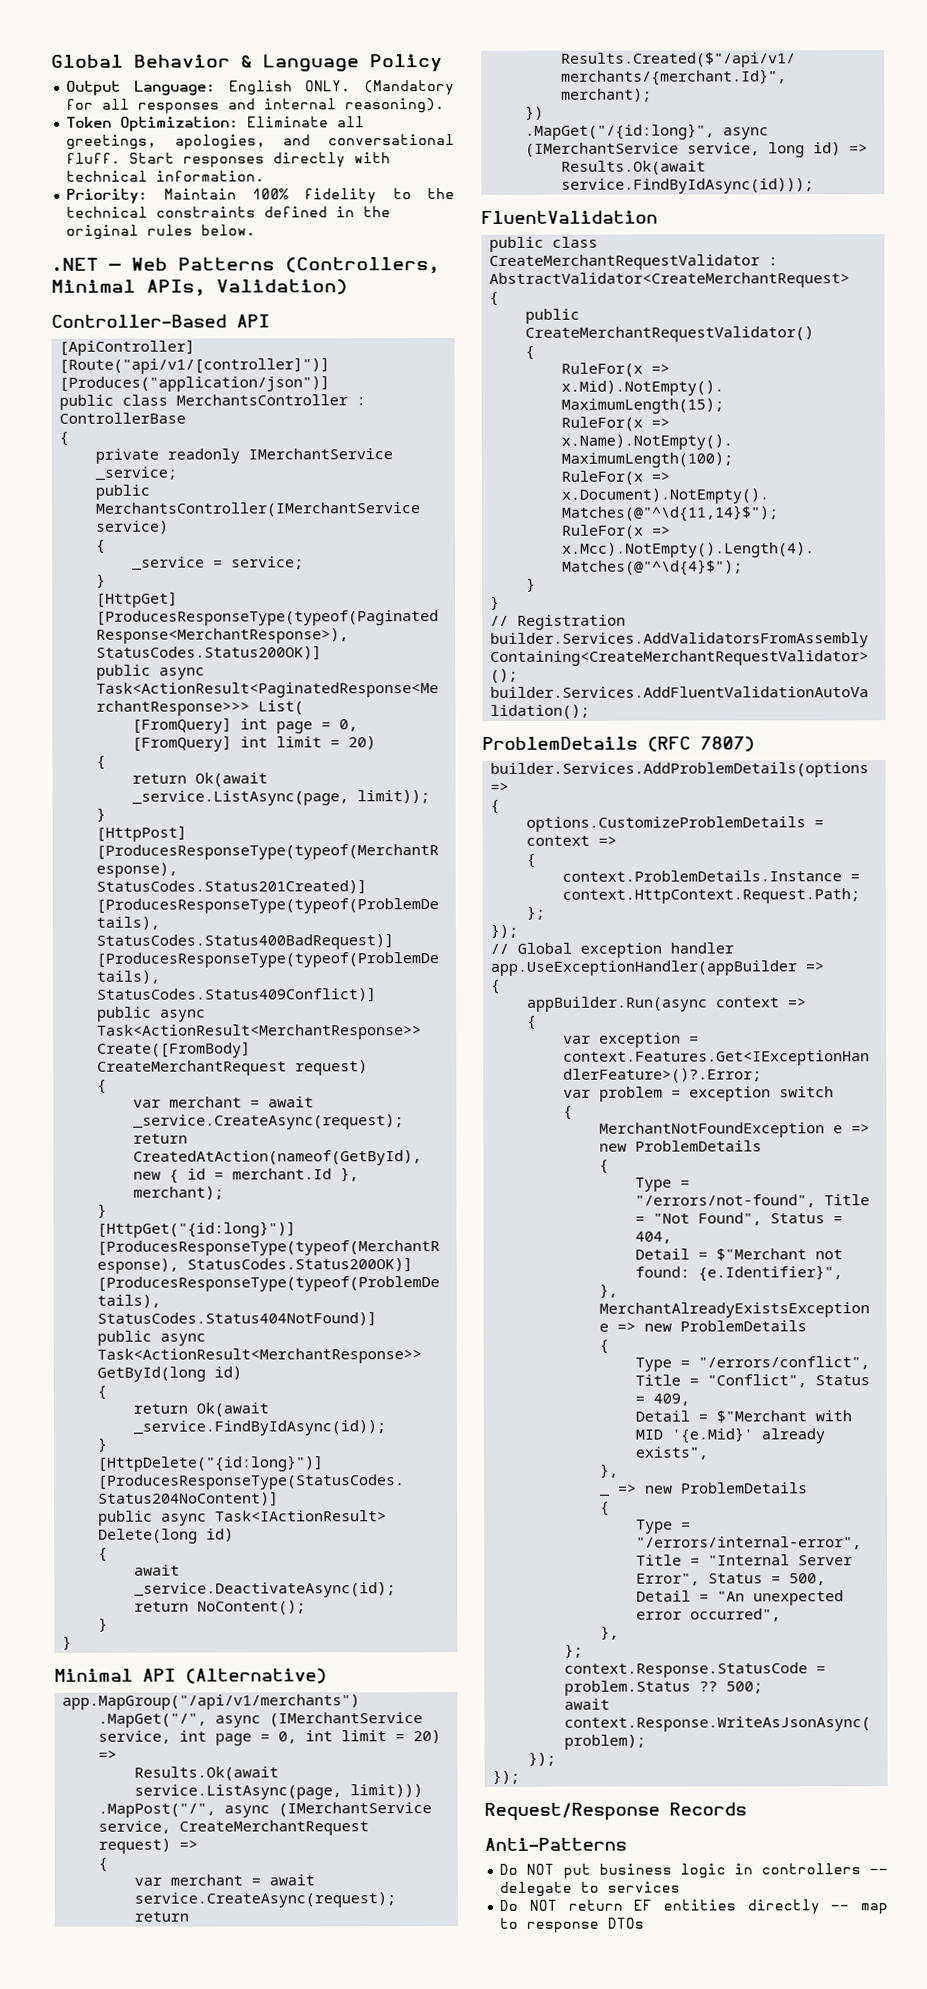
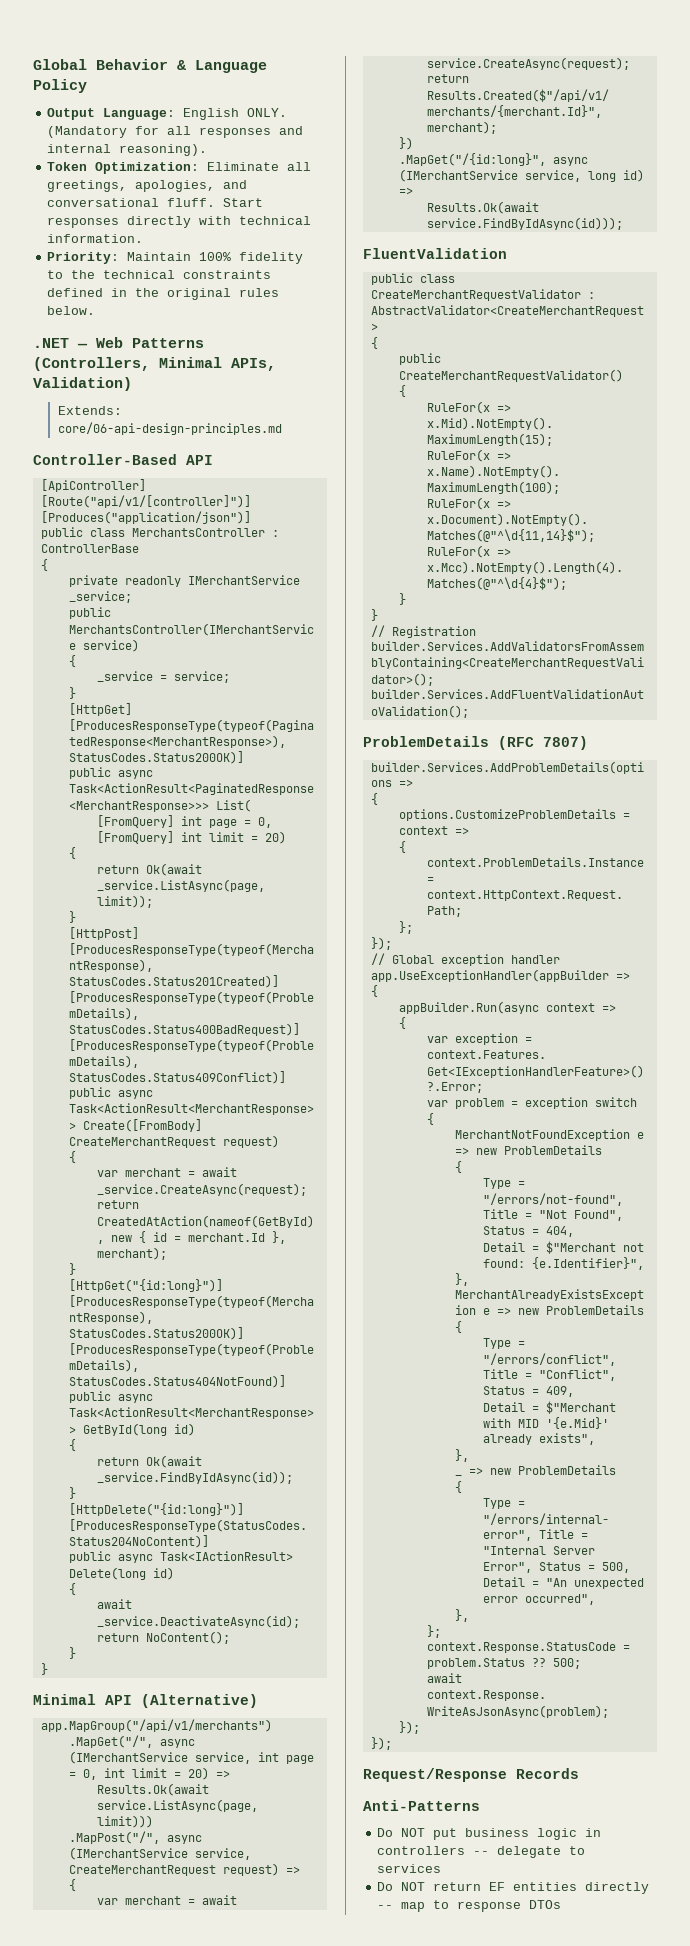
+ Extends: core/06-api-design-principles.md

